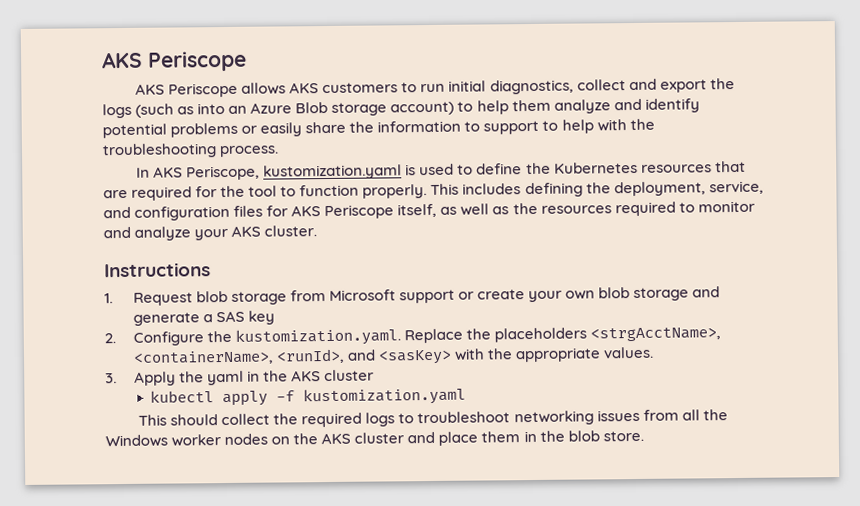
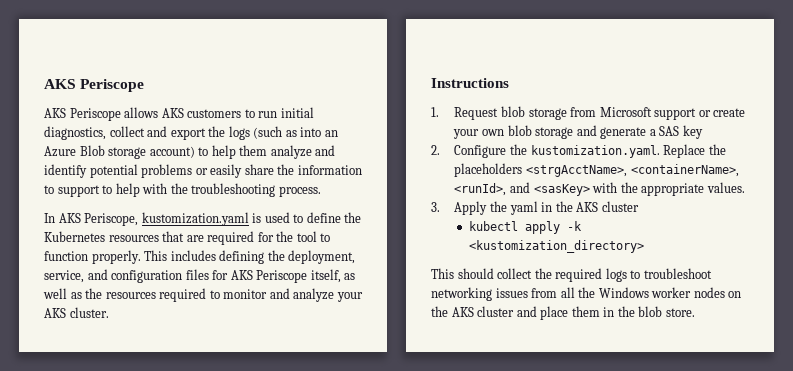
- kubectl apply -f kustomization.yaml
+ kubectl apply -k <kustomization_directory>

